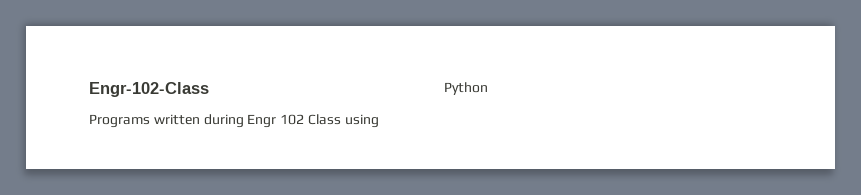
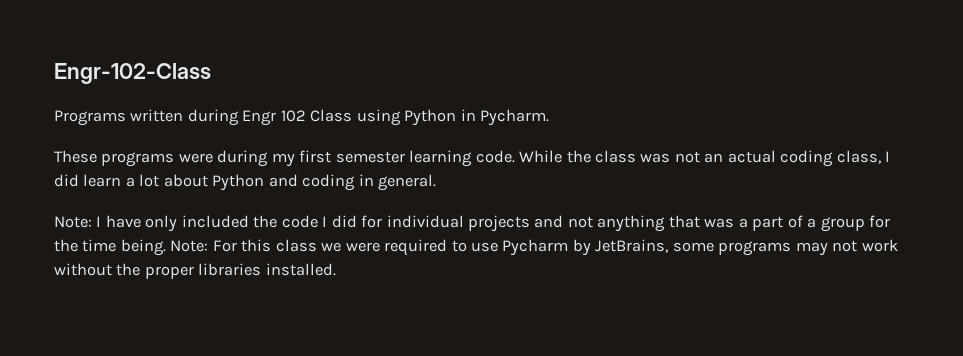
- Programs written during Engr 102 Class using Python
+ Programs written during Engr 102 Class using Python in Pycharm.
+ These programs were during my first semester learning code. While the class was not an actual coding class, I did learn a lot about Python and coding in general.
+ Note: I have only included the code I did for individual projects and not anything that was a part of a group for the time being. Note: For this class we were required to use Pycharm by JetBrains, some programs may not work without the proper libraries installed.

